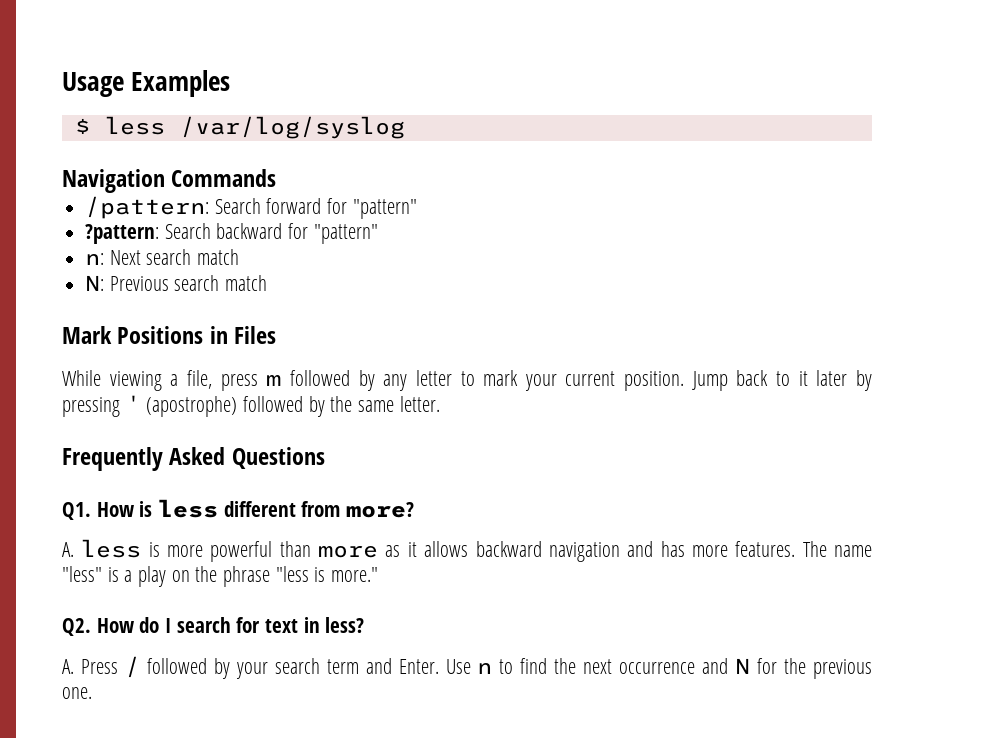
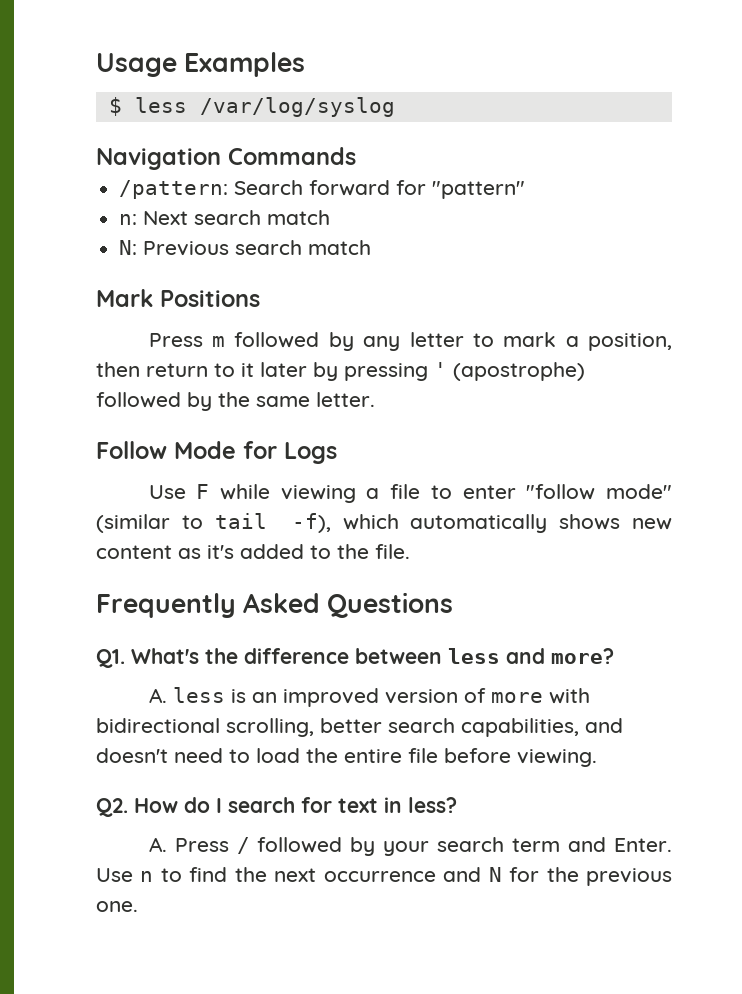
- ?pattern: Search backward for "pattern"
- Mark Positions in Files
- While viewing a file, press m followed by any letter to mark your current position. Jump back to it later by pressing ' (apostrophe) followed by the same letter.
+ Mark Positions
+ Press m followed by any letter to mark a position, then return to it later by pressing ' (apostrophe) followed by the same letter.
+ Follow Mode for Logs
+ Use F while viewing a file to enter "follow mode" (similar to tail -f), which automatically shows new content as it's added to the file.
  Frequently Asked Questions
- Q1. How is less different from more?
- A. less is more powerful than more as it allows backward navigation and has more features. The name "less" is a play on the phrase "less is more."
+ Q1. What's the difference between less and more?
+ A. less is an improved version of more with bidirectional scrolling, better search capabilities, and doesn't need to load the entire file before viewing.

